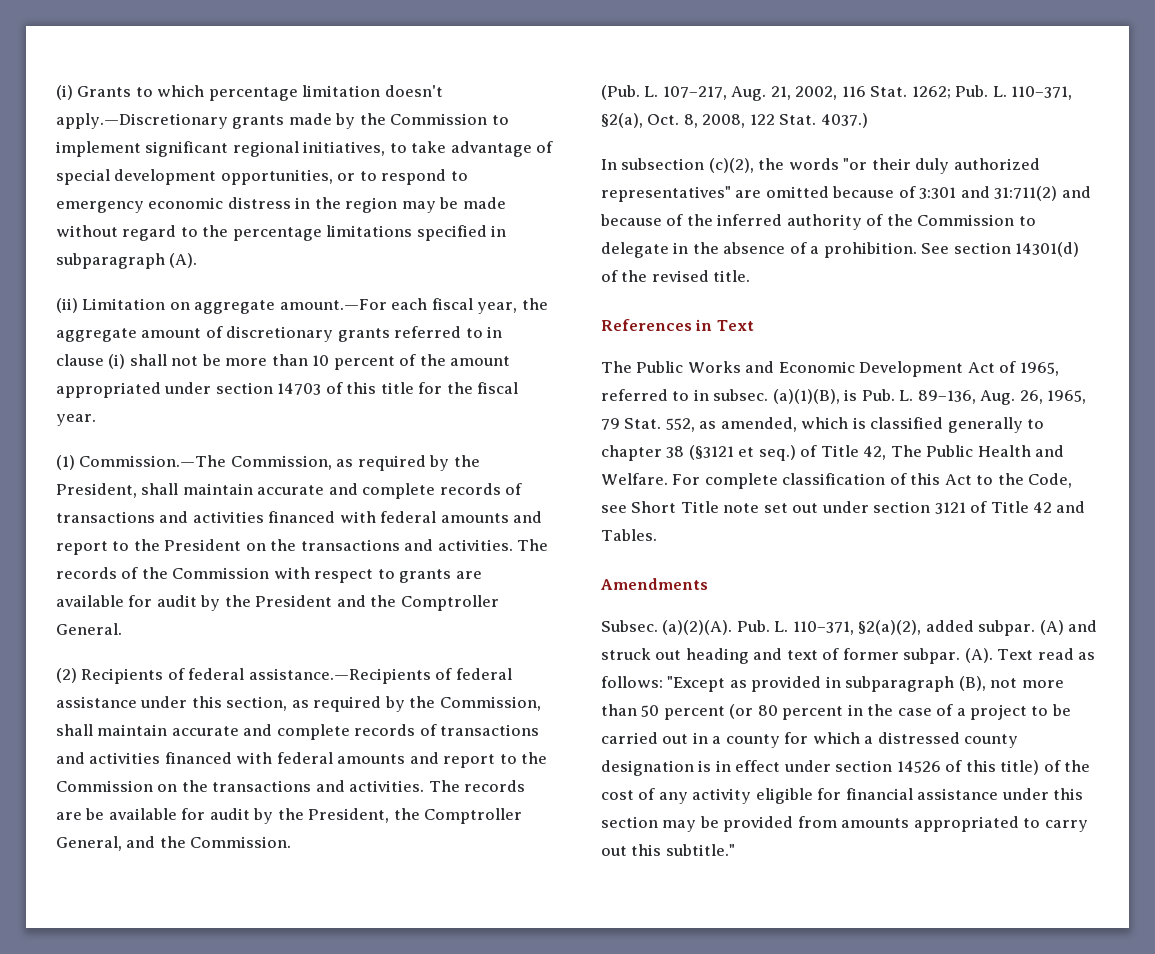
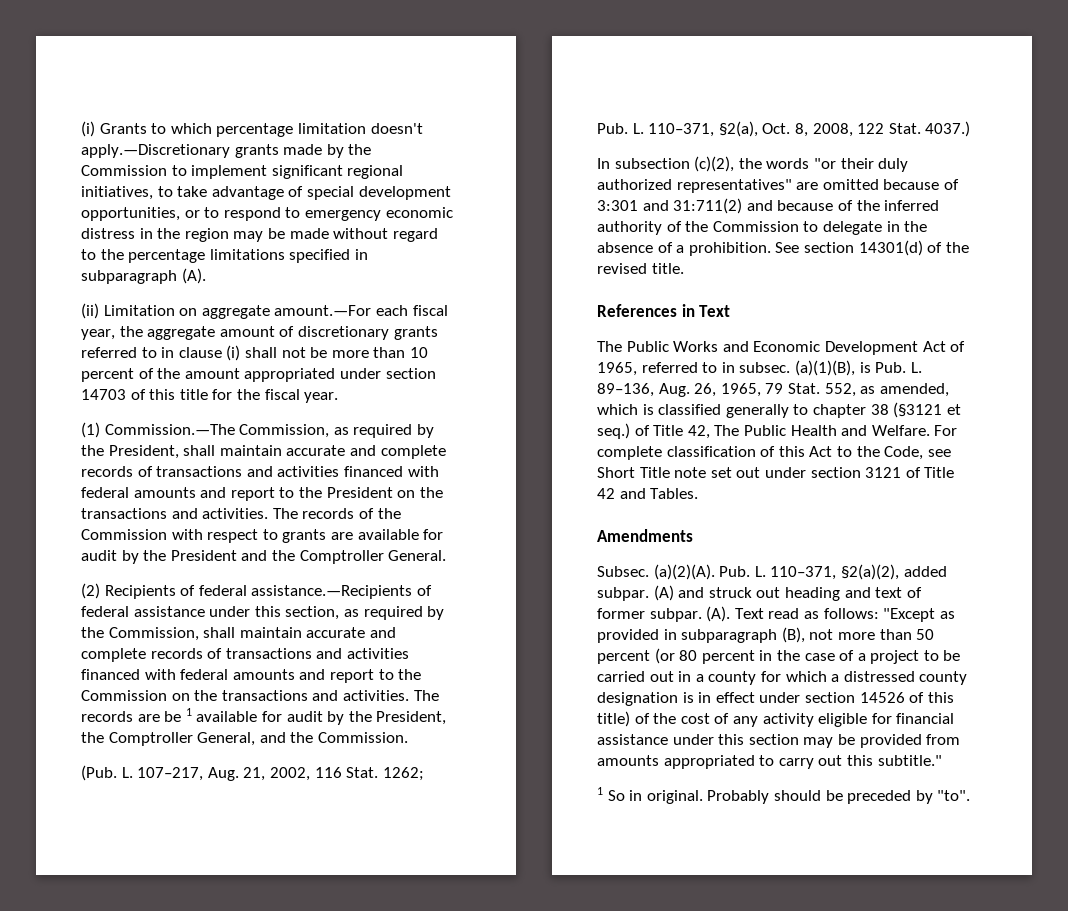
- The records are be available for audit by the President, the Comptroller General, and the Commission.
+ The records are be 1 available for audit by the President, the Comptroller General, and the Commission.
+ 1 So in original. Probably should be preceded by "to".

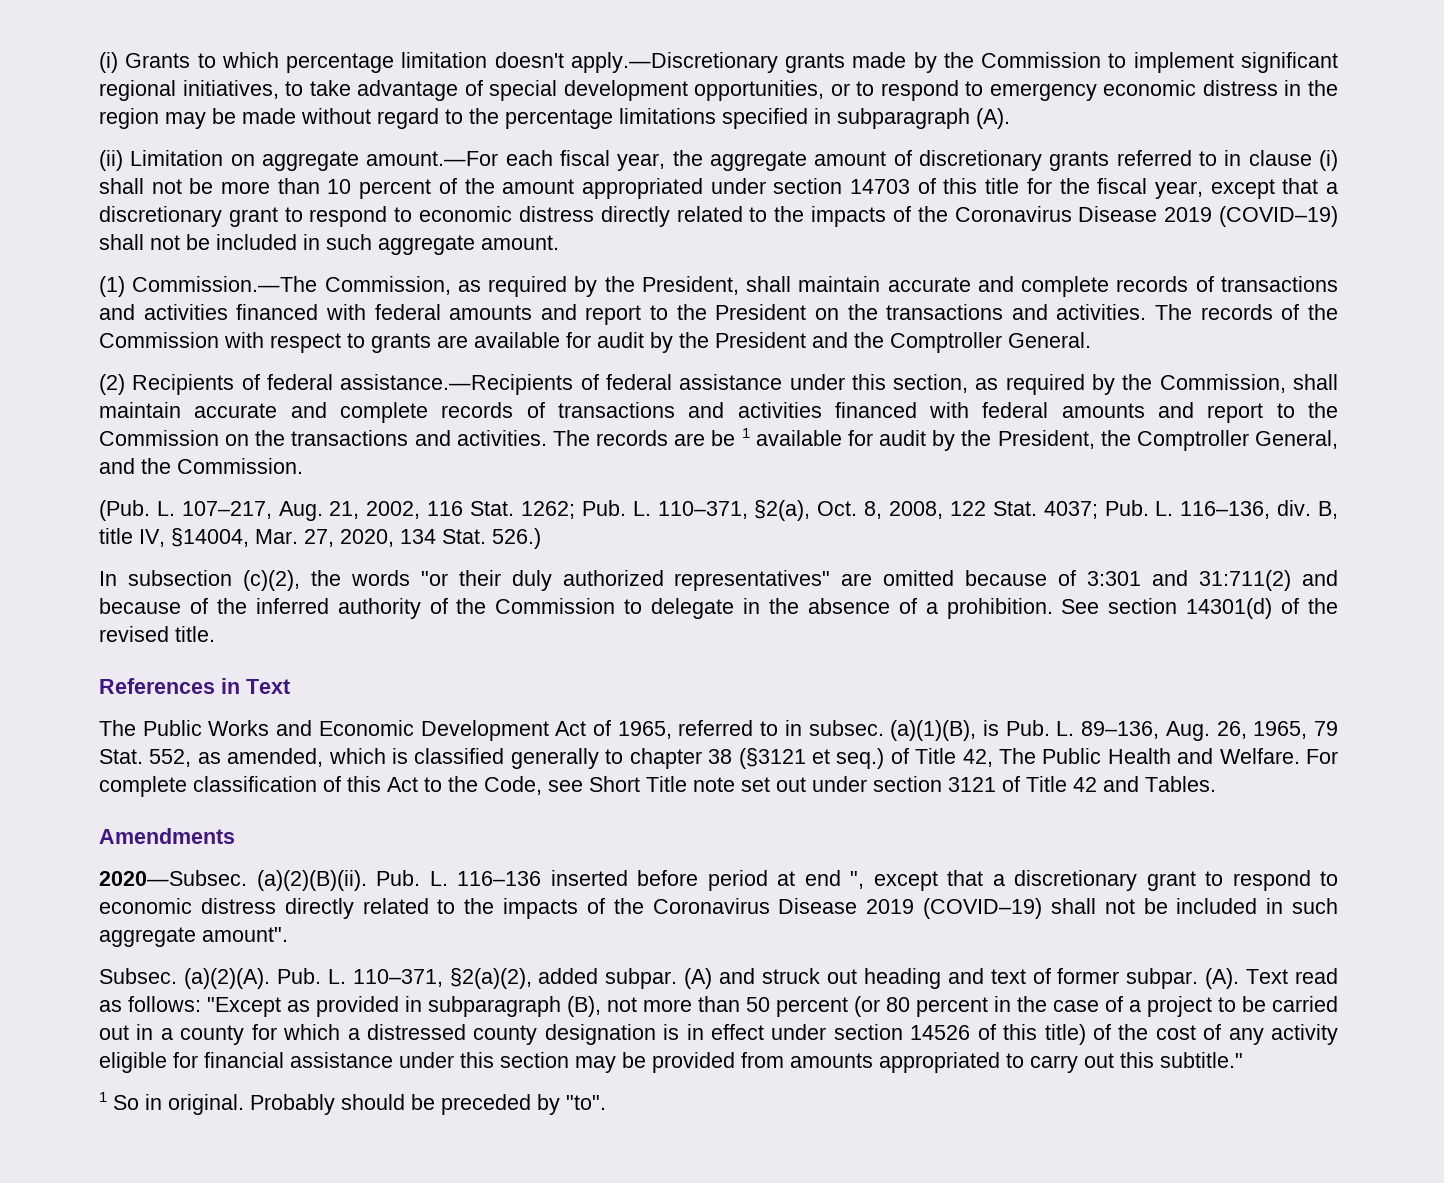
- (ii) Limitation on aggregate amount.—For each fiscal year, the aggregate amount of discretionary grants referred to in clause (i) shall not be more than 10 percent of the amount appropriated under section 14703 of this title for the fiscal year.
+ (ii) Limitation on aggregate amount.—For each fiscal year, the aggregate amount of discretionary grants referred to in clause (i) shall not be more than 10 percent of the amount appropriated under section 14703 of this title for the fiscal year, except that a discretionary grant to respond to economic distress directly related to the impacts of the Coronavirus Disease 2019 (COVID–19) shall not be included in such aggregate amount.
- 4037.)
+ 4037; Pub. L. 116–136, div. B, title IV, §14004, Mar. 27, 2020, 134 Stat. 526.)
+ 2020—Subsec. (a)(2)(B)(ii). Pub. L. 116–136 inserted before period at end ", except that a discretionary grant to respond to economic distress directly related to the impacts of the Coronavirus Disease 2019 (COVID–19) shall not be included in such aggregate amount".

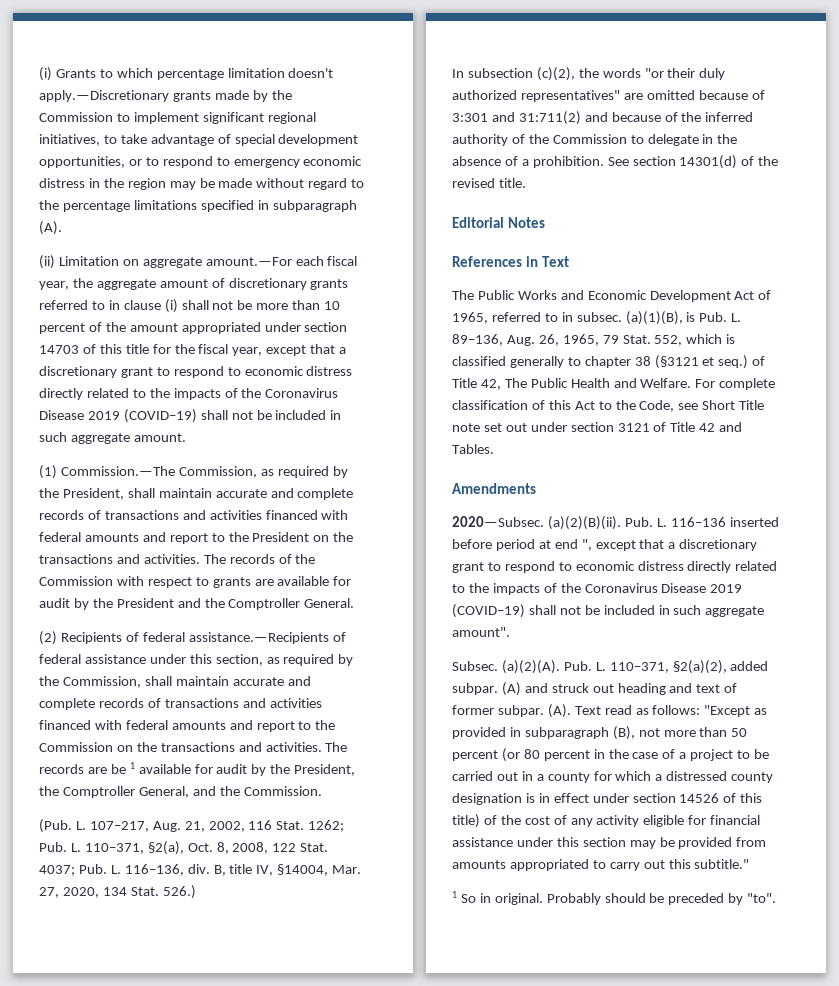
+ Editorial Notes
- 552, as amended, which is classified generally to chapter 38 (§3121 et seq.) of Title 42, The Public Health and Welfare.
+ 552, which is classified generally to chapter 38 (§3121 et seq.) of Title 42, The Public Health and Welfare.

